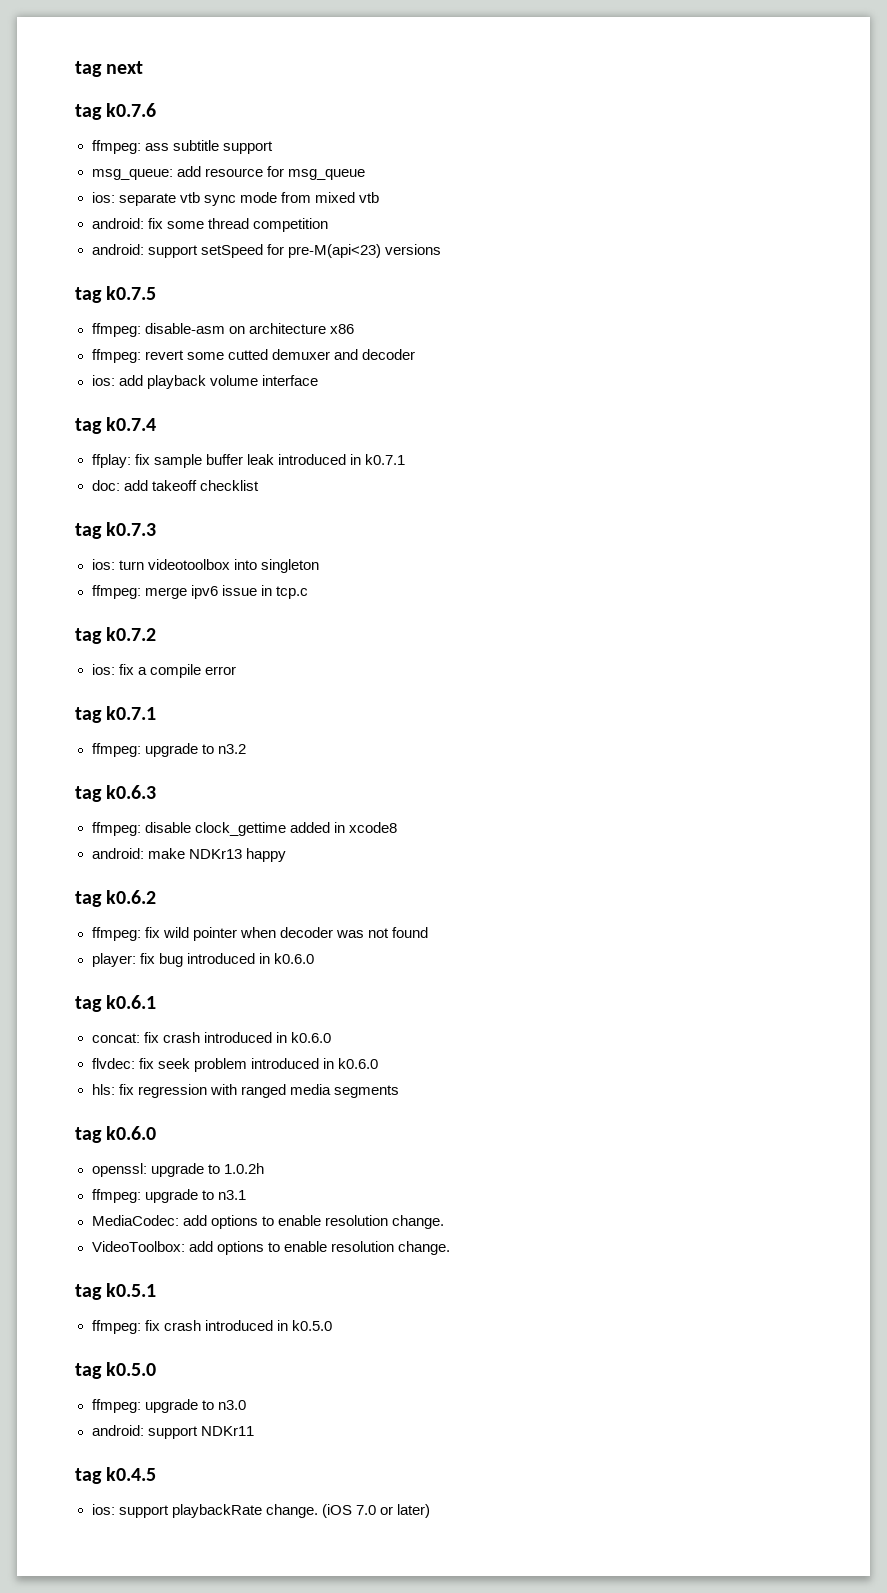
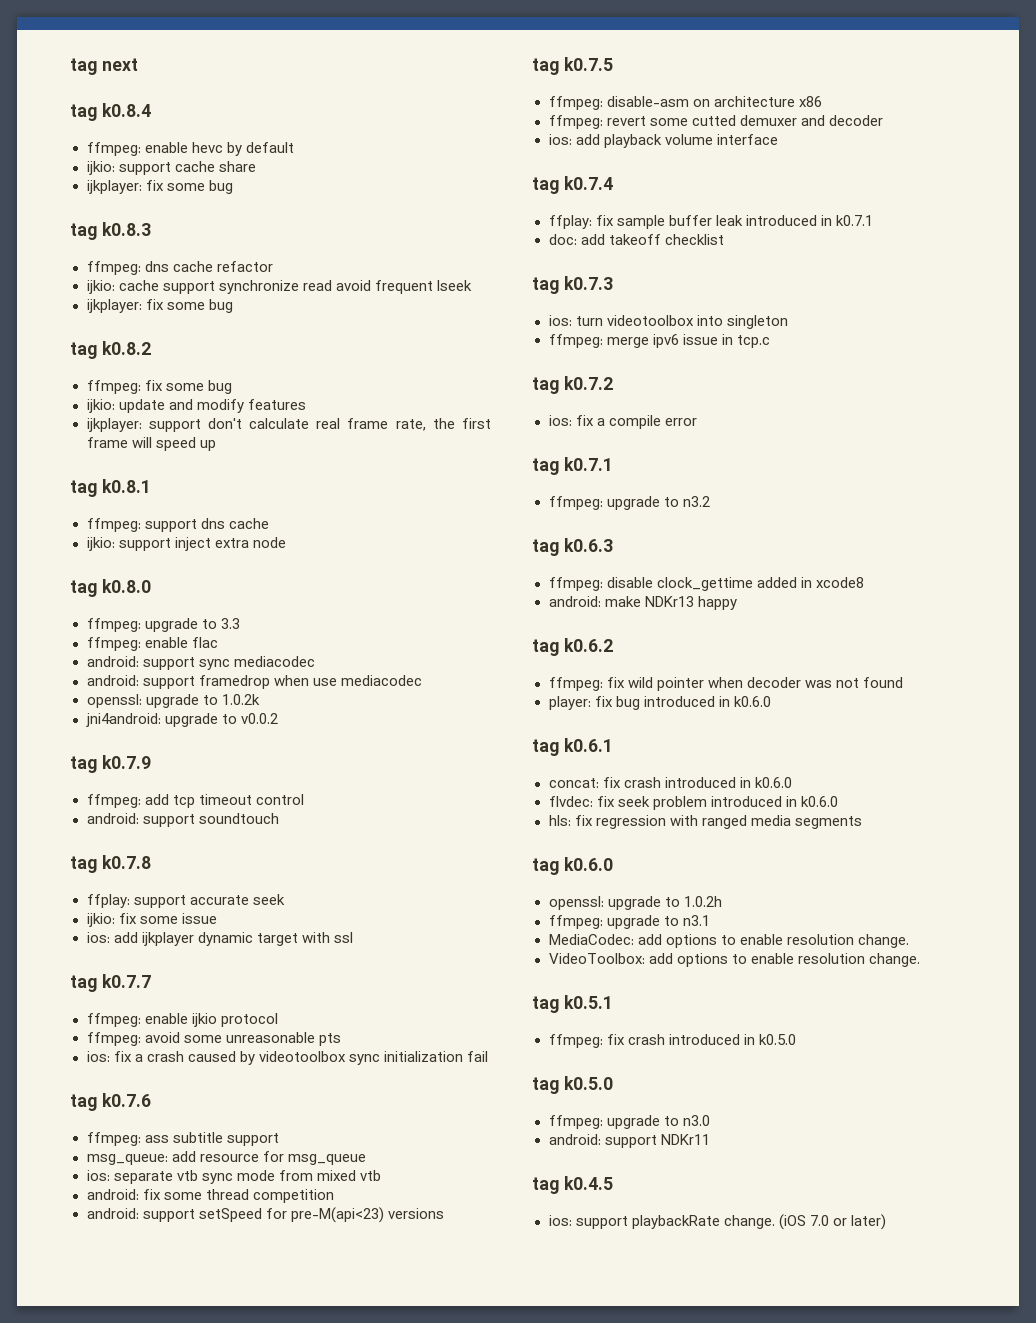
+ tag k0.8.4
+ ffmpeg: enable hevc by default
+ ijkio: support cache share
+ ijkplayer: fix some bug
+ tag k0.8.3
+ ffmpeg: dns cache refactor
+ ijkio: cache support synchronize read avoid frequent lseek
+ ijkplayer: fix some bug
+ tag k0.8.2
+ ffmpeg: fix some bug
+ ijkio: update and modify features
+ ijkplayer: support don't calculate real frame rate, the first frame will speed up
+ tag k0.8.1
+ ffmpeg: support dns cache
+ ijkio: support inject extra node
+ tag k0.8.0
+ ffmpeg: upgrade to 3.3
+ ffmpeg: enable flac
+ android: support sync mediacodec
+ android: support framedrop when use mediacodec
+ openssl: upgrade to 1.0.2k
+ jni4android: upgrade to v0.0.2
+ tag k0.7.9
+ ffmpeg: add tcp timeout control
+ android: support soundtouch
+ tag k0.7.8
+ ffplay: support accurate seek
+ ijkio: fix some issue
+ ios: add ijkplayer dynamic target with ssl
+ tag k0.7.7
+ ffmpeg: enable ijkio protocol
+ ffmpeg: avoid some unreasonable pts
+ ios: fix a crash caused by videotoolbox sync initialization fail

